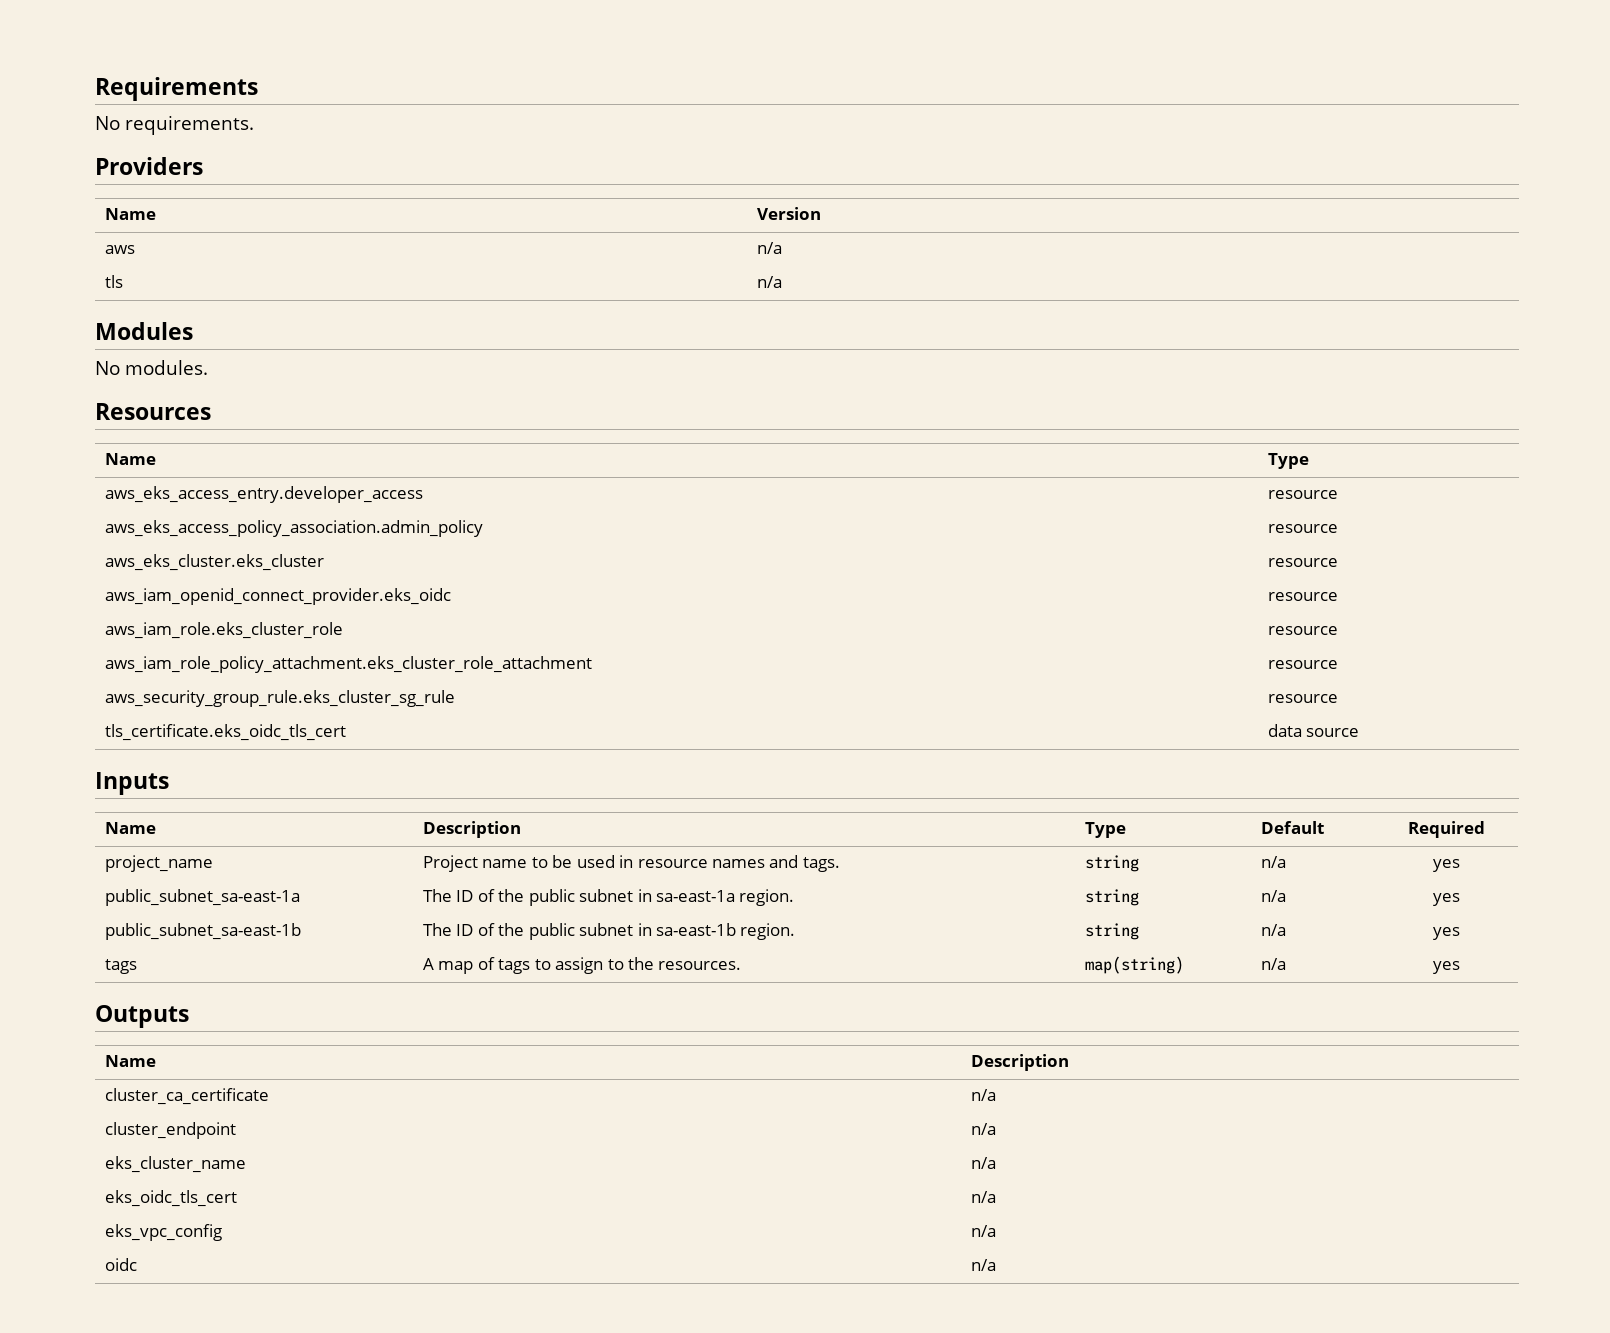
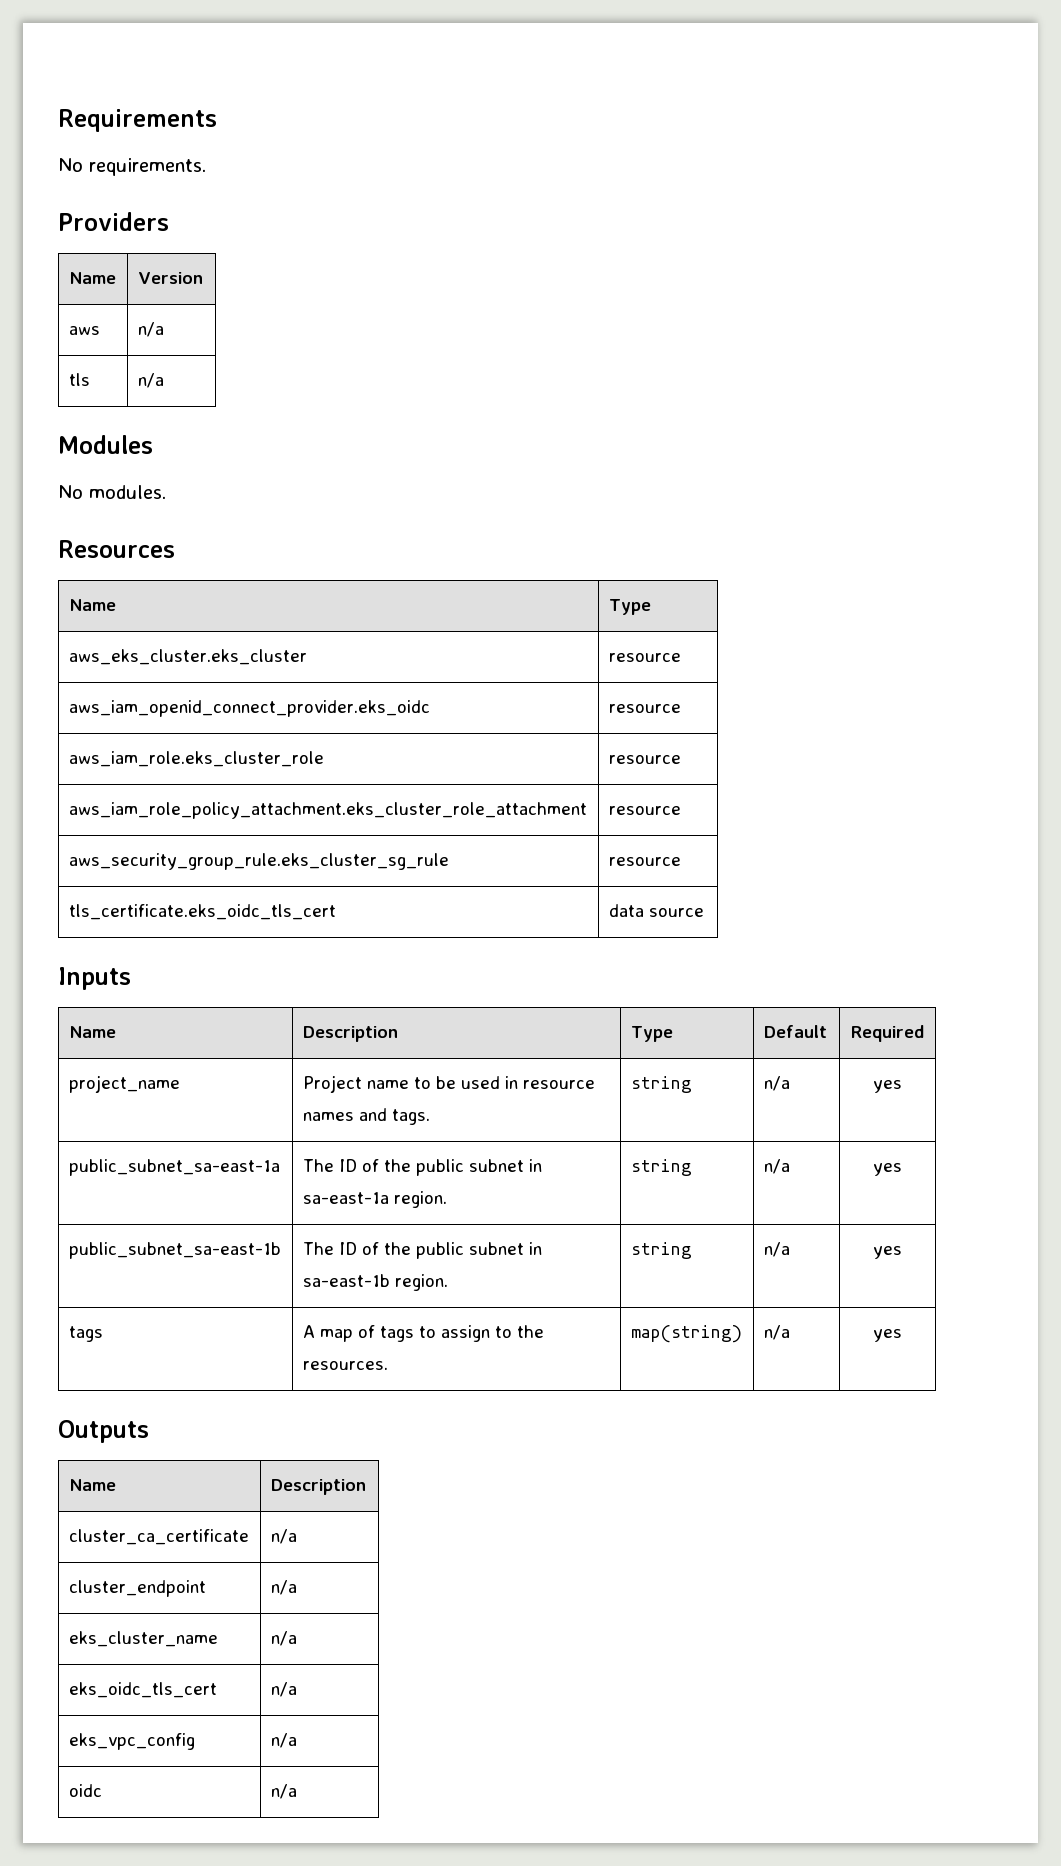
- aws_eks_access_entry.developer_access | resource
- aws_eks_access_policy_association.admin_policy | resource

